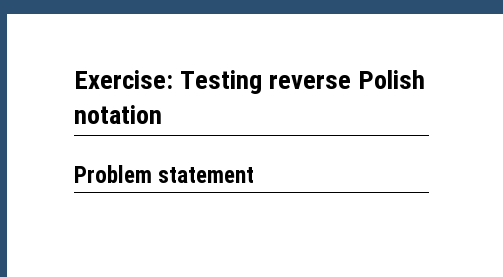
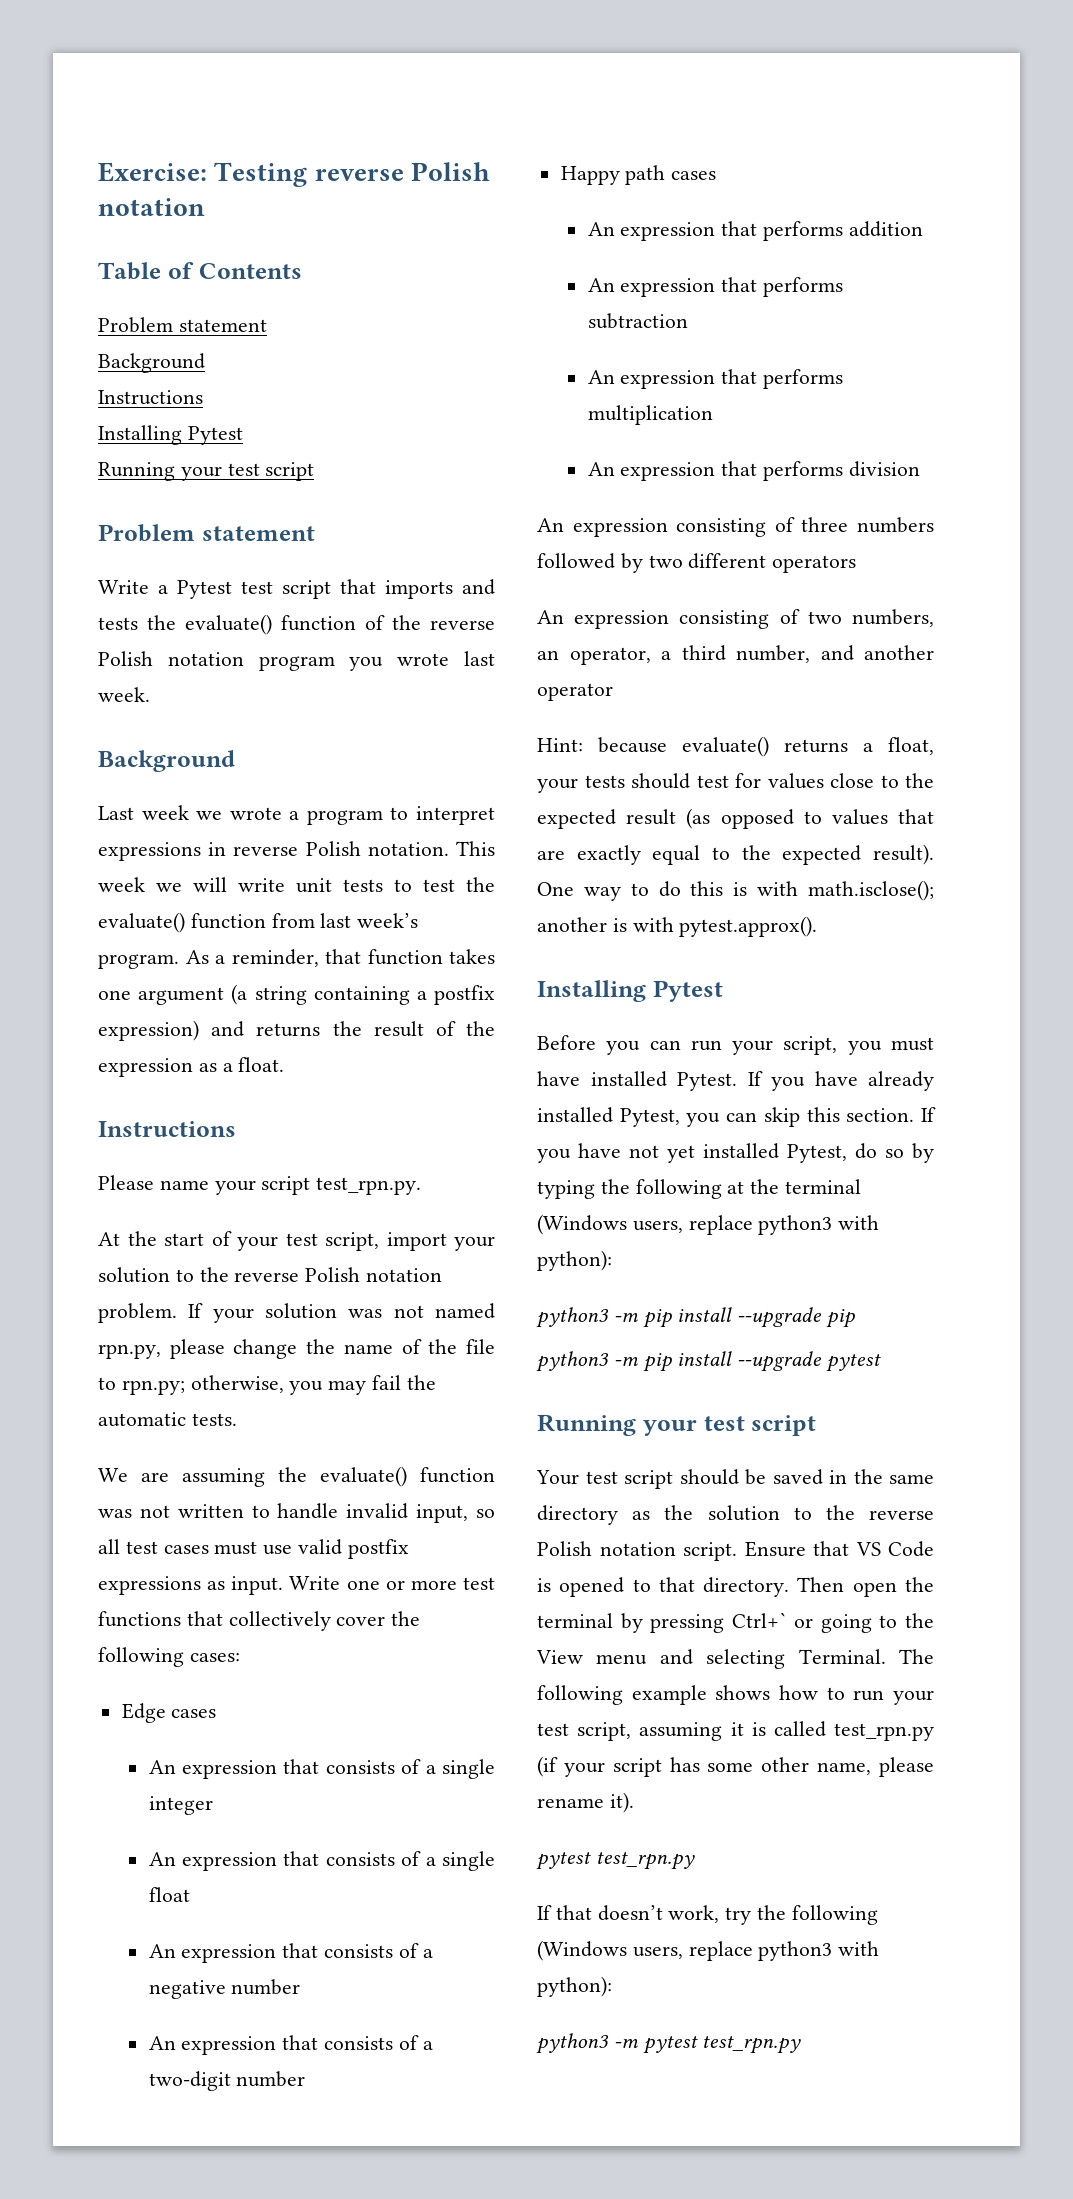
+ Table of Contents
  Problem statement
+ Background
+ Instructions
+ Installing Pytest
+ Running your test script
+ Problem statement
+ Write a Pytest test script that imports and tests the evaluate() function of the reverse Polish notation program you wrote last week.
+ Background
+ Last week we wrote a program to interpret expressions in reverse Polish notation. This week we will write unit tests to test the evaluate() function from last week’s program. As a reminder, that function takes one argument (a string containing a postfix expression) and returns the result of the expression as a float.
+ Instructions
+ Please name your script test_rpn.py.
+ At the start of your test script, import your solution to the reverse Polish notation problem. If your solution was not named rpn.py, please change the name of the file to rpn.py; otherwise, you may fail the automatic tests.
+ We are assuming the evaluate() function was not written to handle invalid input, so all test cases must use valid postfix expressions as input. Write one or more test functions that collectively cover the following cases:
+ Edge cases
+ An expression that consists of a single integer
+ An expression that consists of a single float
+ An expression that consists of a negative number
+ An expression that consists of a two-digit number
+ Happy path cases
+ An expression that performs addition
+ An expression that performs subtraction
+ An expression that performs multiplication
+ An expression that performs division
+ An expression consisting of three numbers followed by two different operators
+ An expression consisting of two numbers, an operator, a third number, and another operator
+ Hint: because evaluate() returns a float, your tests should test for values close to the expected result (as opposed to values that are exactly equal to the expected result). One way to do this is with math.isclose(); another is with pytest.approx().
+ Installing Pytest
+ Before you can run your script, you must have installed Pytest. If you have already installed Pytest, you can skip this section. If you have not yet installed Pytest, do so by typing the following at the terminal (Windows users, replace python3 with python):
+ python3 -m pip install --upgrade pip
+ python3 -m pip install --upgrade pytest
+ Running your test script
+ Your test script should be saved in the same directory as the solution to the reverse Polish notation script. Ensure that VS Code is opened to that directory. Then open the terminal by pressing Ctrl+` or going to the View menu and selecting Terminal. The following example shows how to run your test script, assuming it is called test_rpn.py (if your script has some other name, please rename it).
+ pytest test_rpn.py
+ If that doesn’t work, try the following (Windows users, replace python3 with python):
+ python3 -m pytest test_rpn.py

